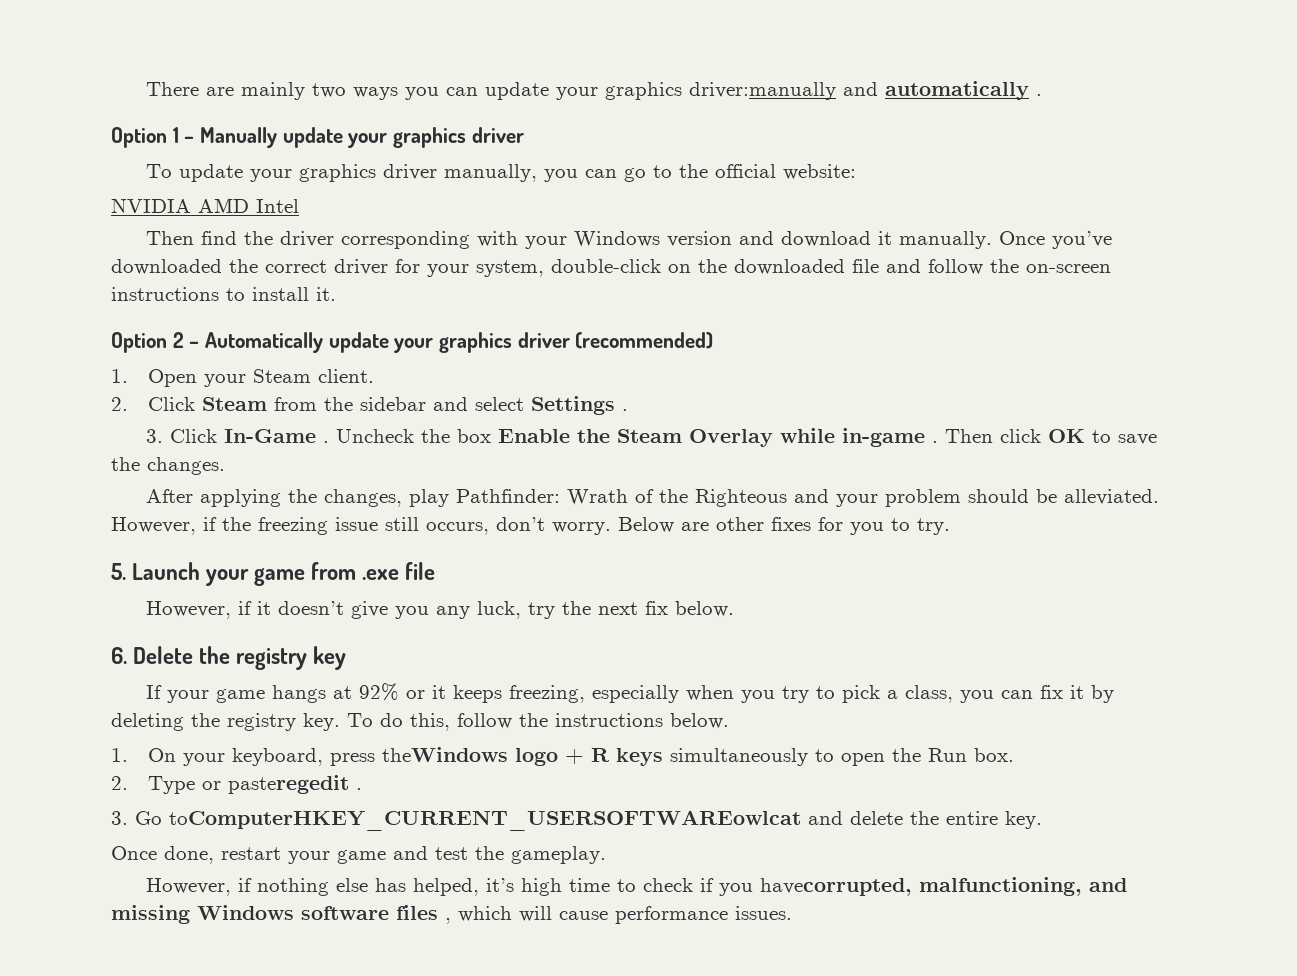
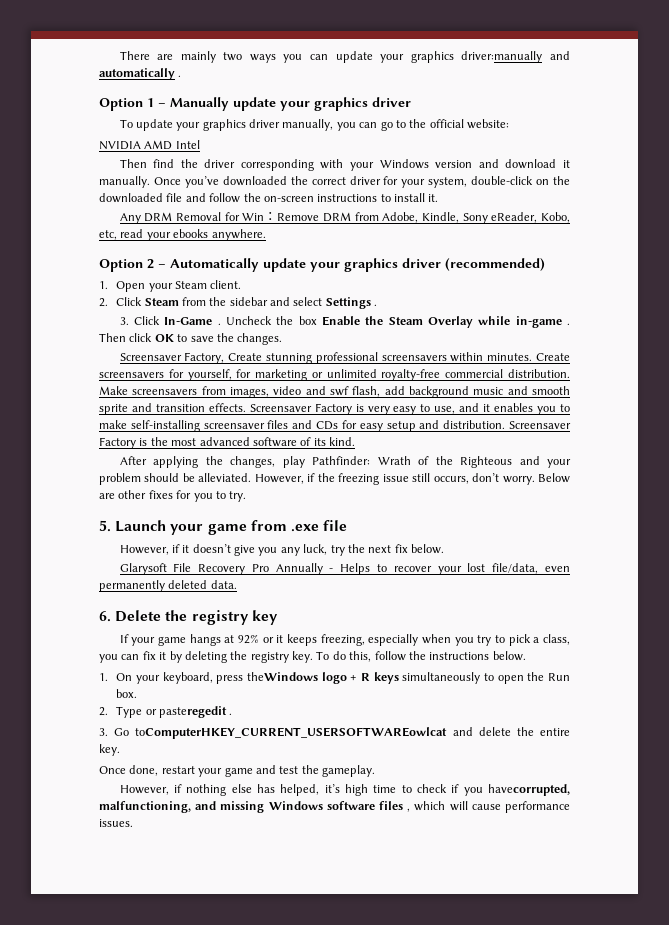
+ Any DRM Removal for Win：Remove DRM from Adobe, Kindle, Sony eReader, Kobo, etc, read your ebooks anywhere.
+ Screensaver Factory, Create stunning professional screensavers within minutes. Create screensavers for yourself, for marketing or unlimited royalty-free commercial distribution. Make screensavers from images, video and swf flash, add background music and smooth sprite and transition effects. Screensaver Factory is very easy to use, and it enables you to make self-installing screensaver files and CDs for easy setup and distribution. Screensaver Factory is the most advanced software of its kind.
+ Glarysoft File Recovery Pro Annually - Helps to recover your lost file/data, even permanently deleted data.

